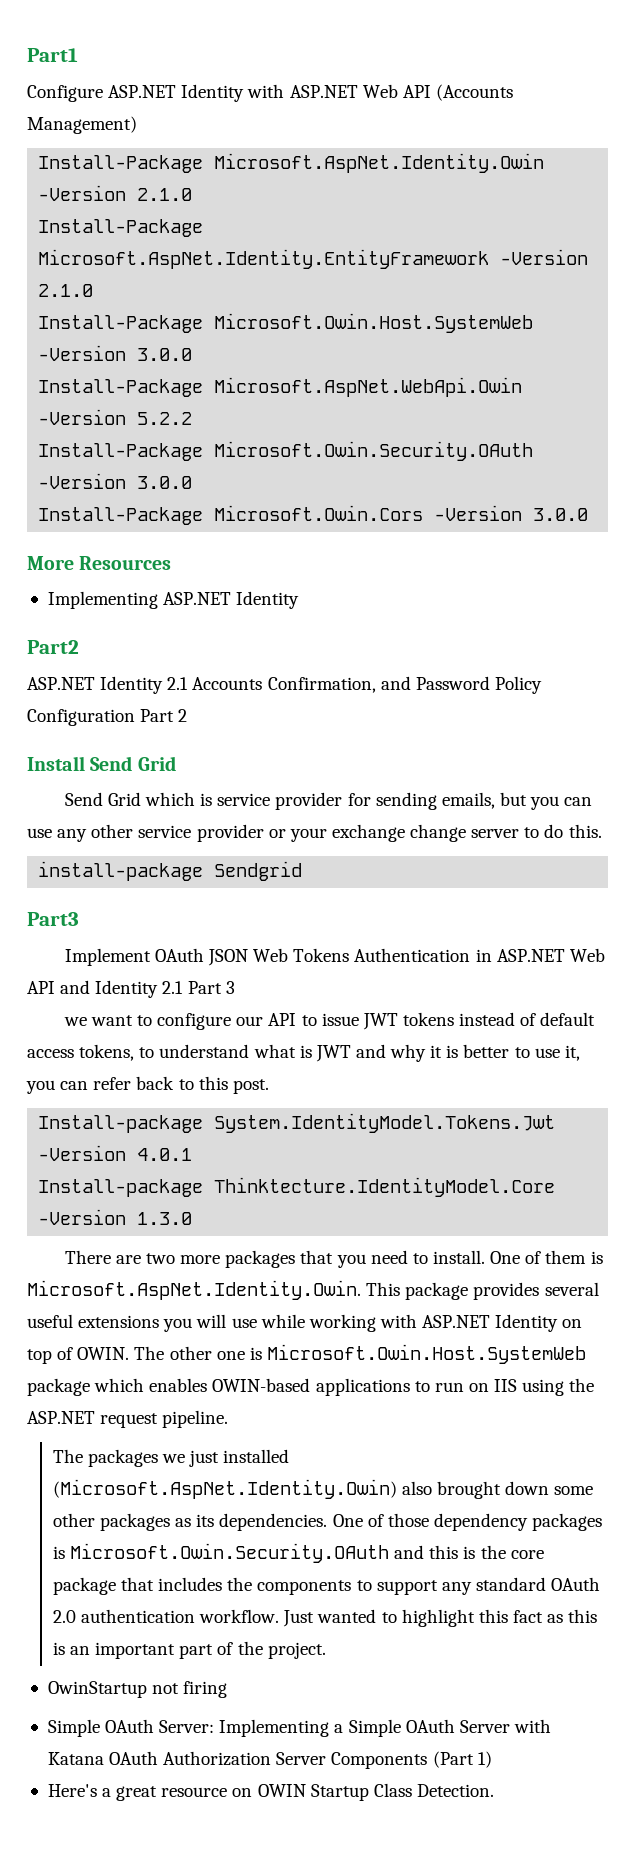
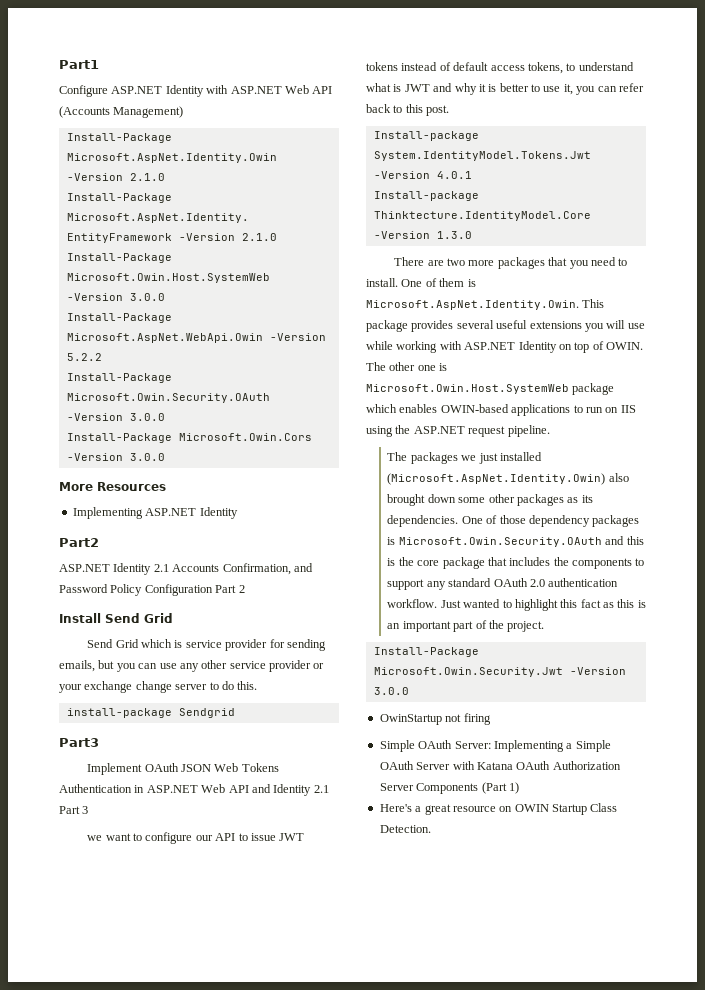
+ Install-Package Microsoft.Owin.Security.Jwt -Version 3.0.0

